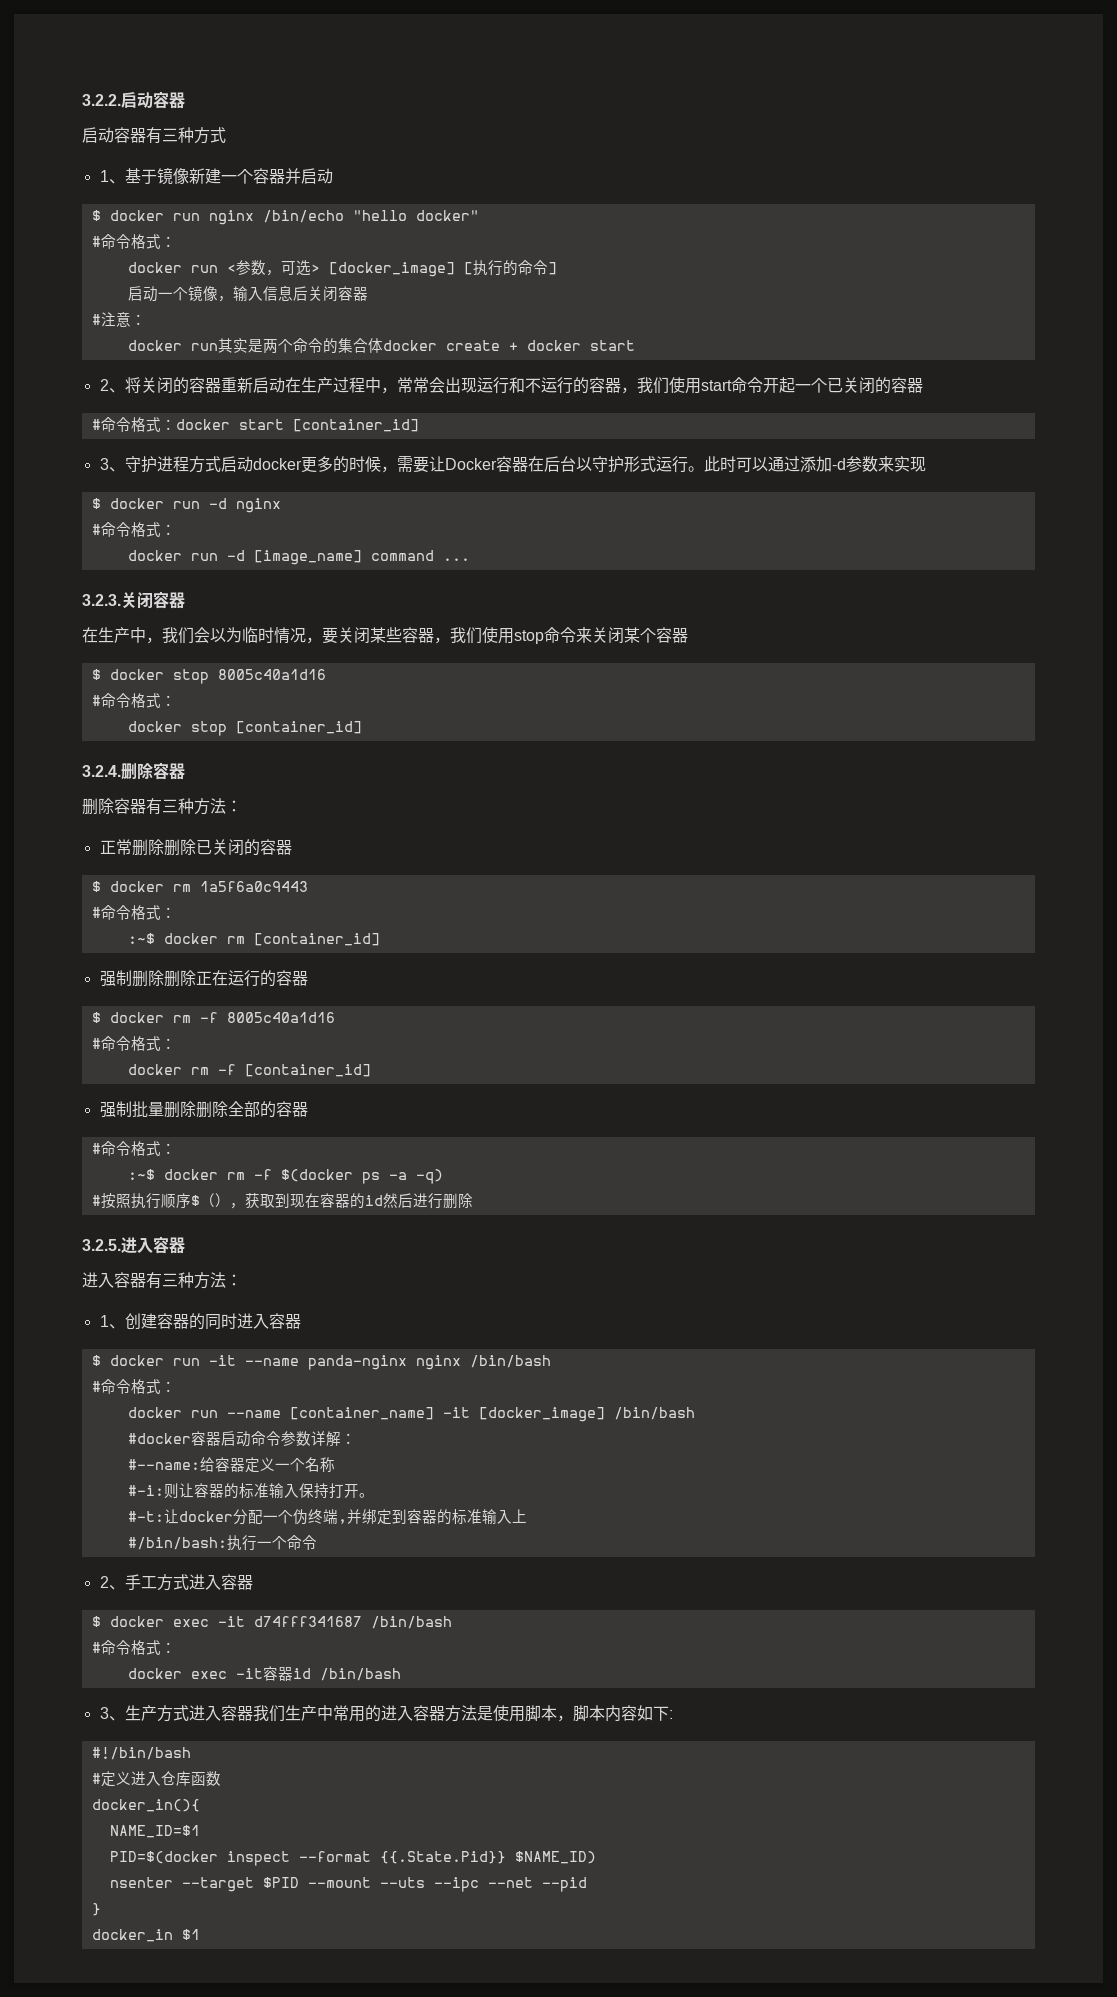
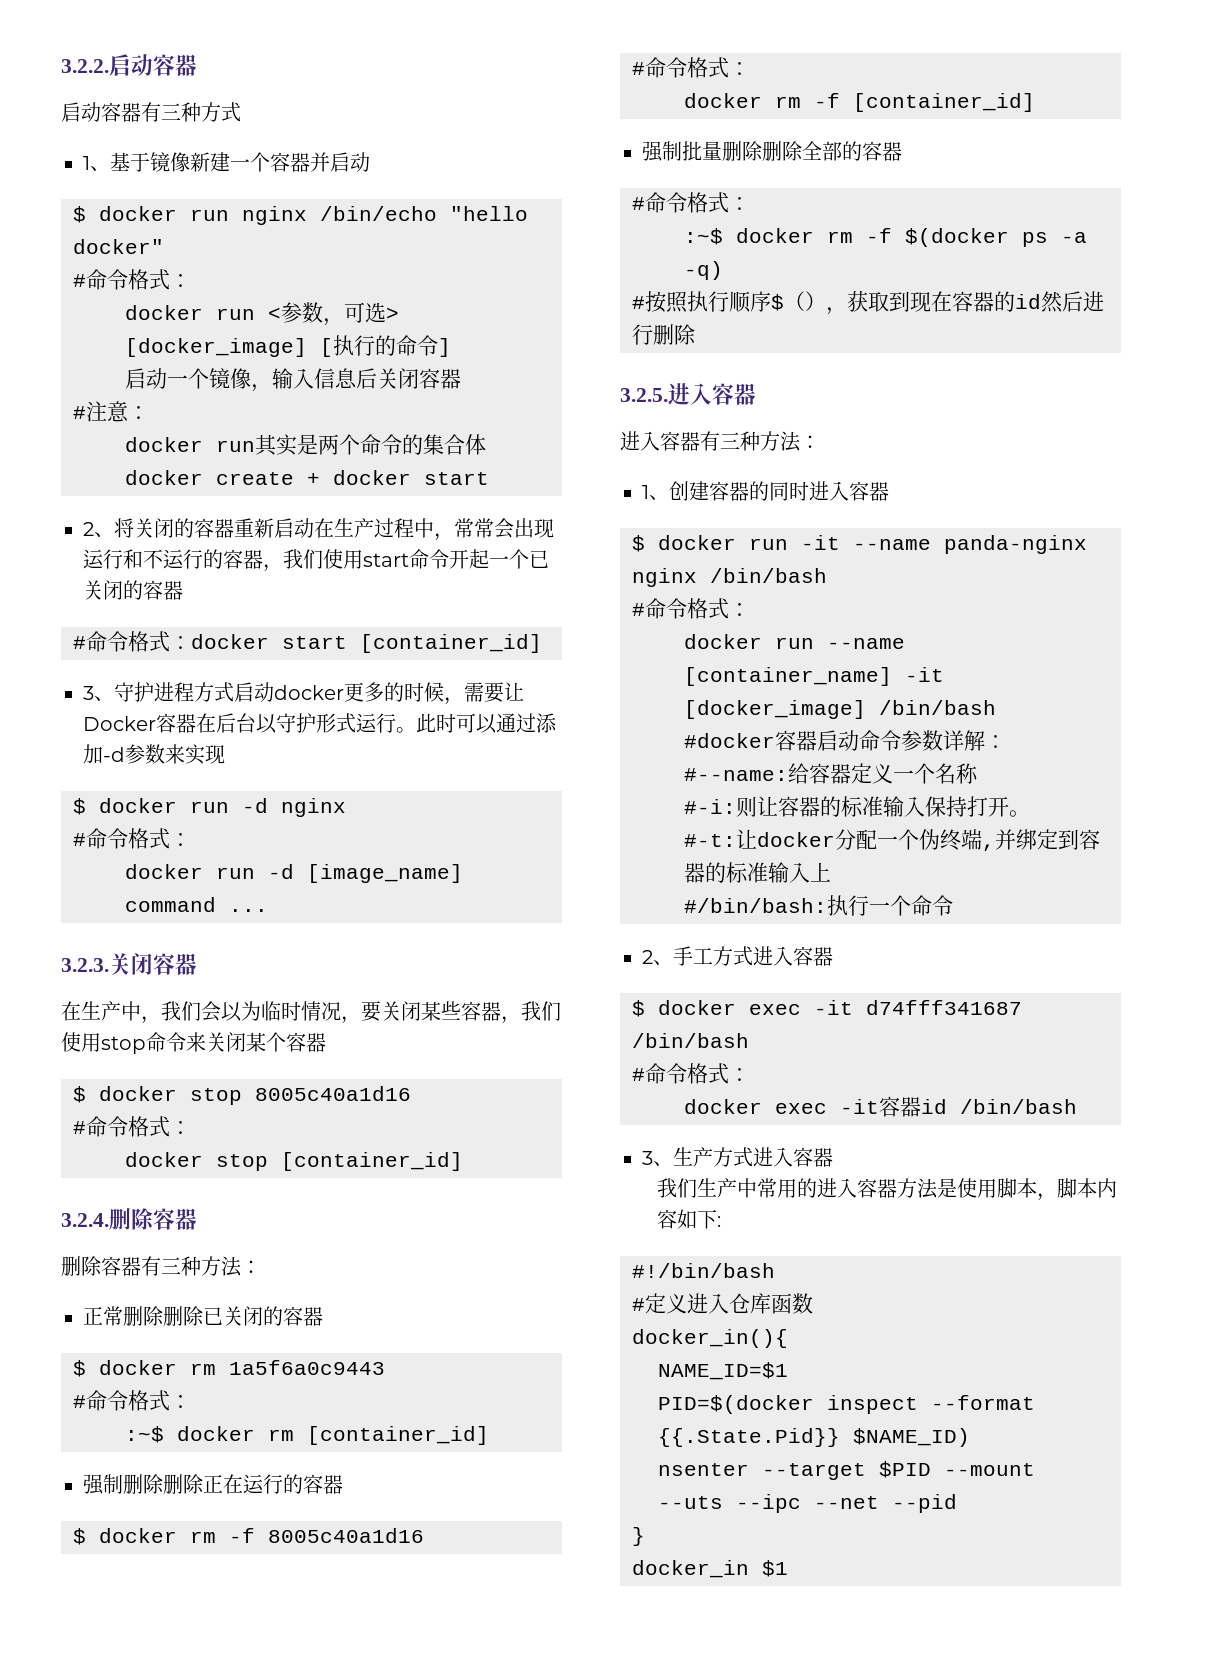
- 3、生产方式进入容器我们生产中常用的进入容器方法是使用脚本，脚本内容如下:
+ 3、生产方式进入容器
+ 我们生产中常用的进入容器方法是使用脚本，脚本内容如下:

